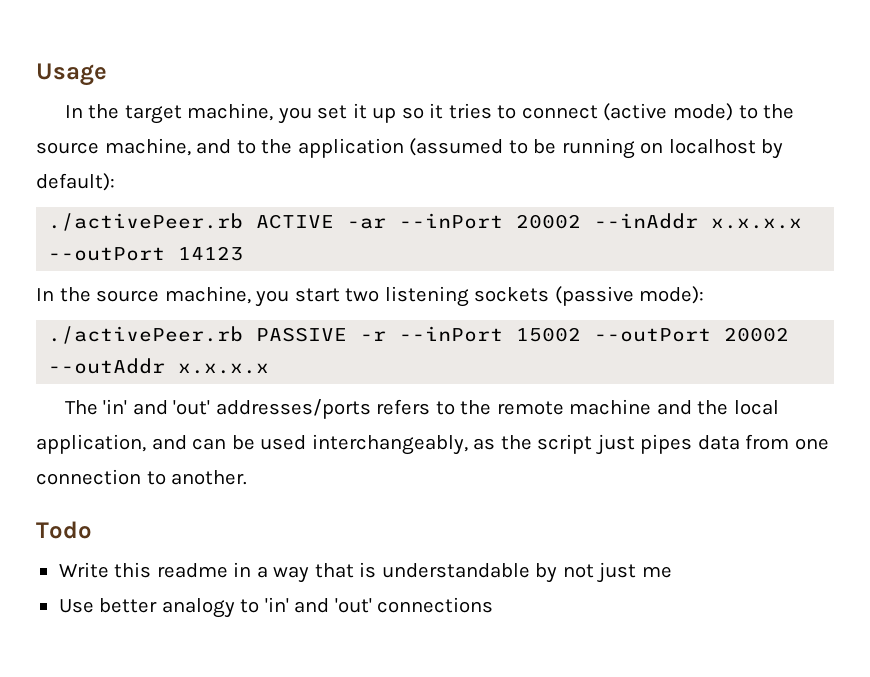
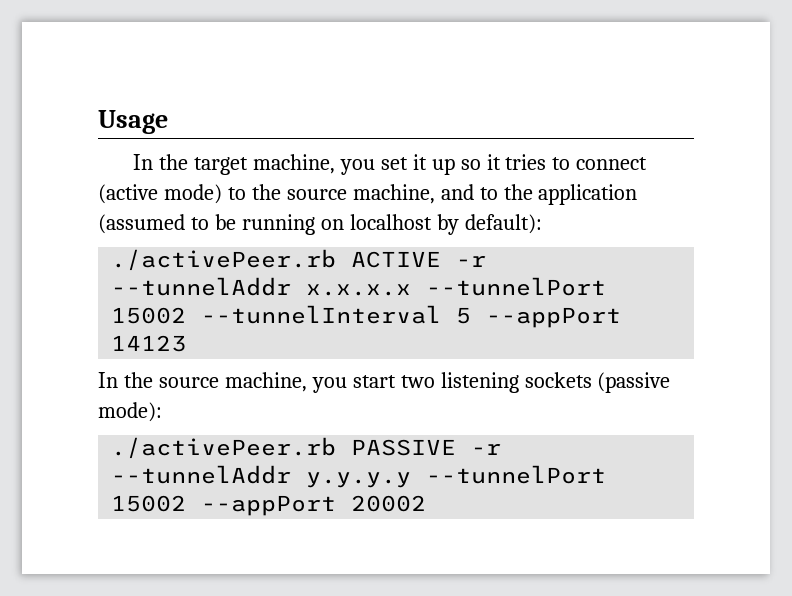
- ./activePeer.rb ACTIVE -ar --inPort 20002 --inAddr x.x.x.x --outPort 14123
+ ./activePeer.rb ACTIVE -r --tunnelAddr x.x.x.x --tunnelPort 15002 --tunnelInterval 5 --appPort 14123
- ./activePeer.rb PASSIVE -r --inPort 15002 --outPort 20002 --outAddr x.x.x.x
- The 'in' and 'out' addresses/ports refers to the remote machine and the local application, and can be used interchangeably, as the script just pipes data from one connection to another.
- Todo
- Write this readme in a way that is understandable by not just me
- Use better analogy to 'in' and 'out' connections
+ ./activePeer.rb PASSIVE -r --tunnelAddr y.y.y.y --tunnelPort 15002 --appPort 20002

